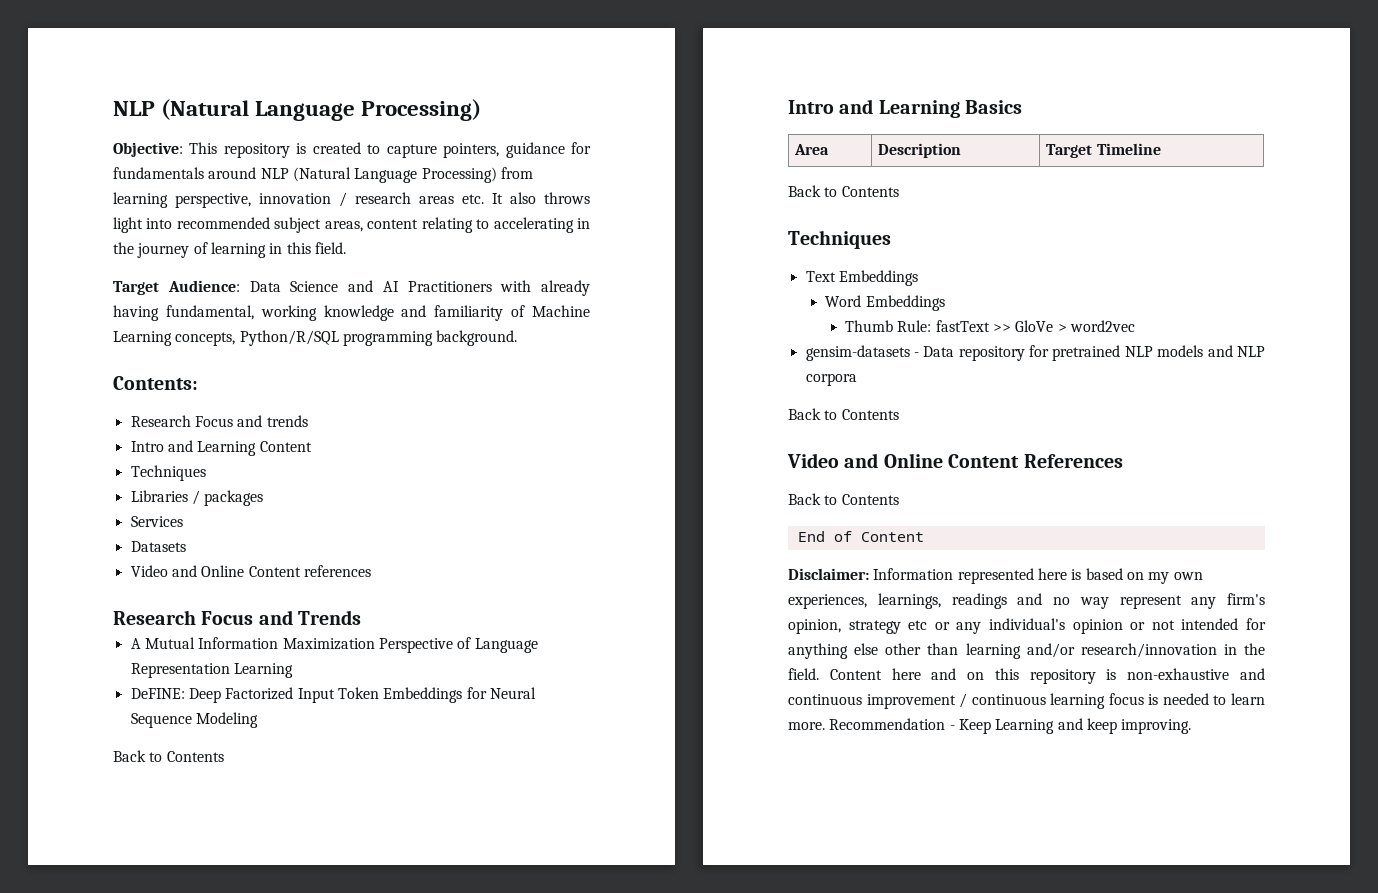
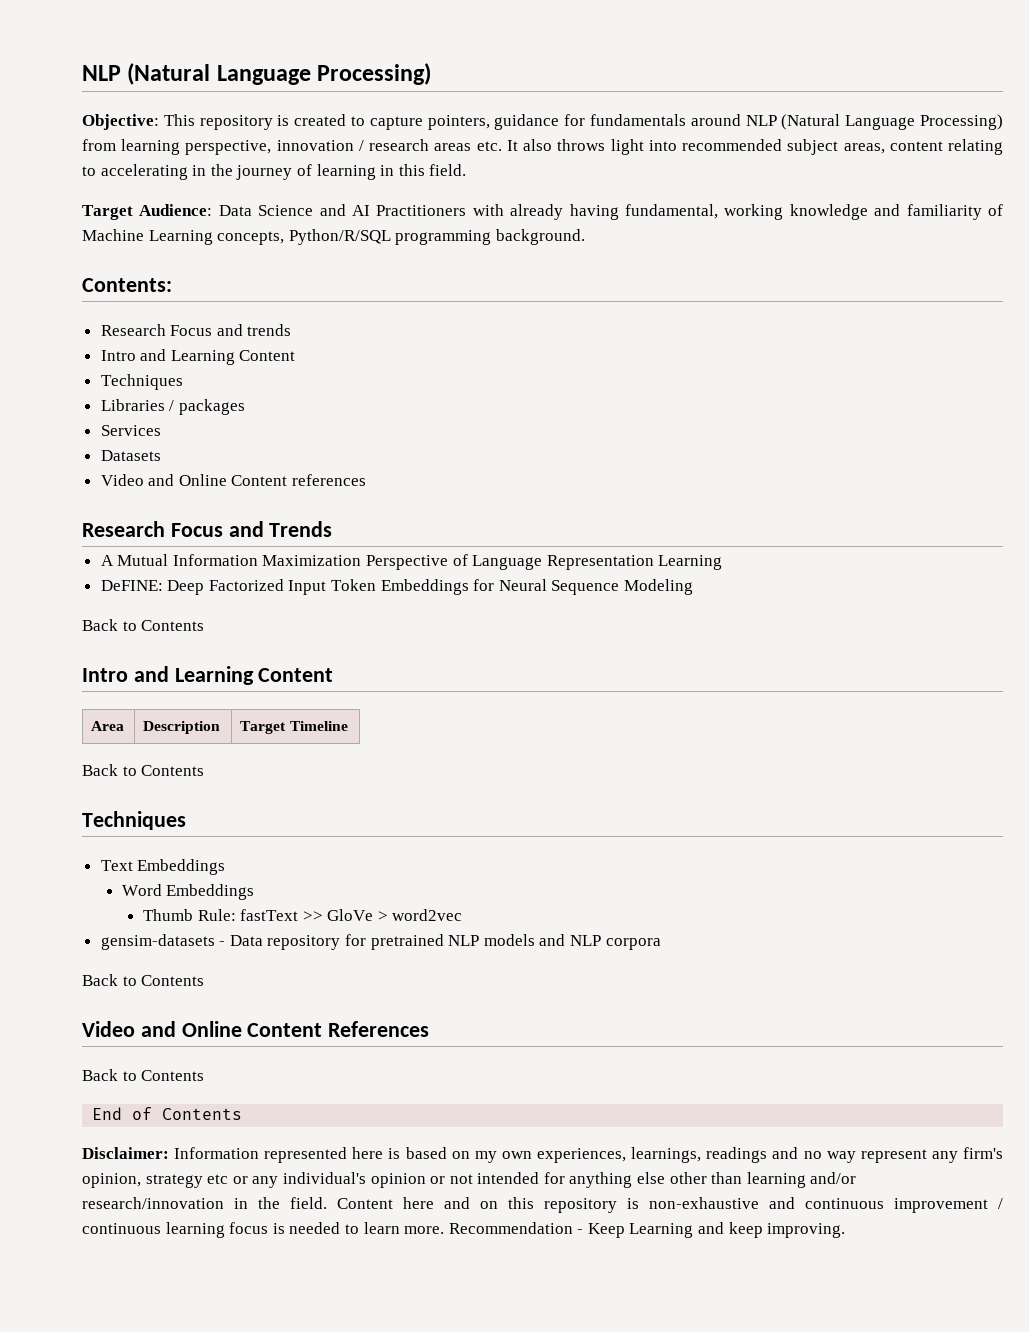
  DeFINE: Deep Factorized Input Token Embeddings for Neural Sequence Modeling
  Back to Contents
- Intro and Learning Basics
+ Intro and Learning Content
- End of Content
+ End of Contents

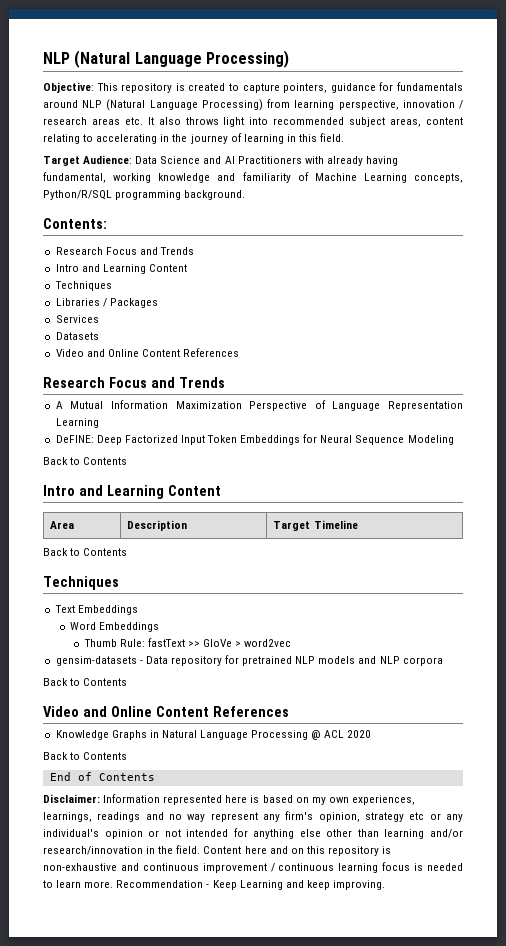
  Contents:
- Research Focus and trends
+ Research Focus and Trends
- Libraries / packages
+ Libraries / Packages
  Datasets
- Video and Online Content references
+ Video and Online Content References
+ Knowledge Graphs in Natural Language Processing @ ACL 2020

